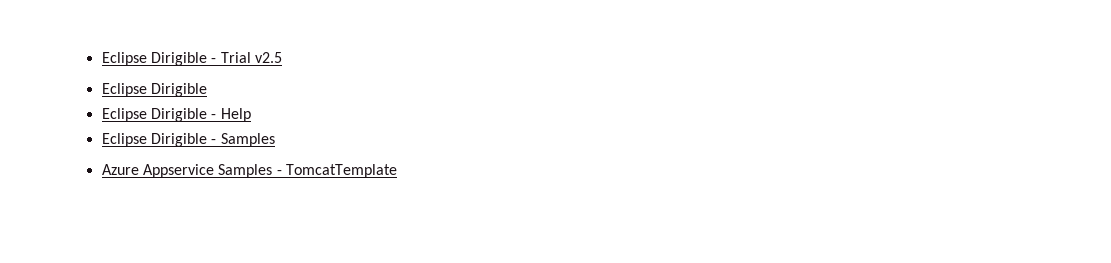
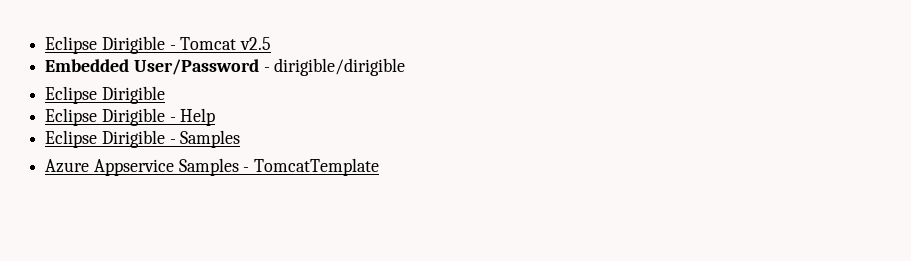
- Eclipse Dirigible - Trial v2.5
+ Eclipse Dirigible - Tomcat v2.5
+ Embedded User/Password - dirigible/dirigible

